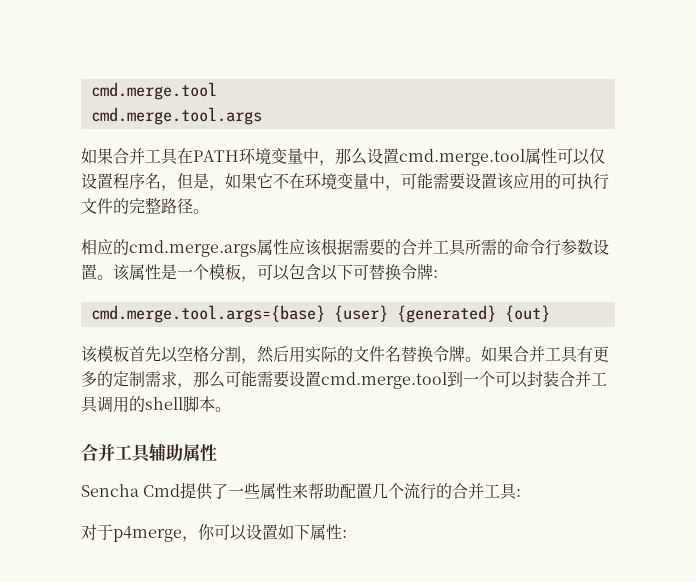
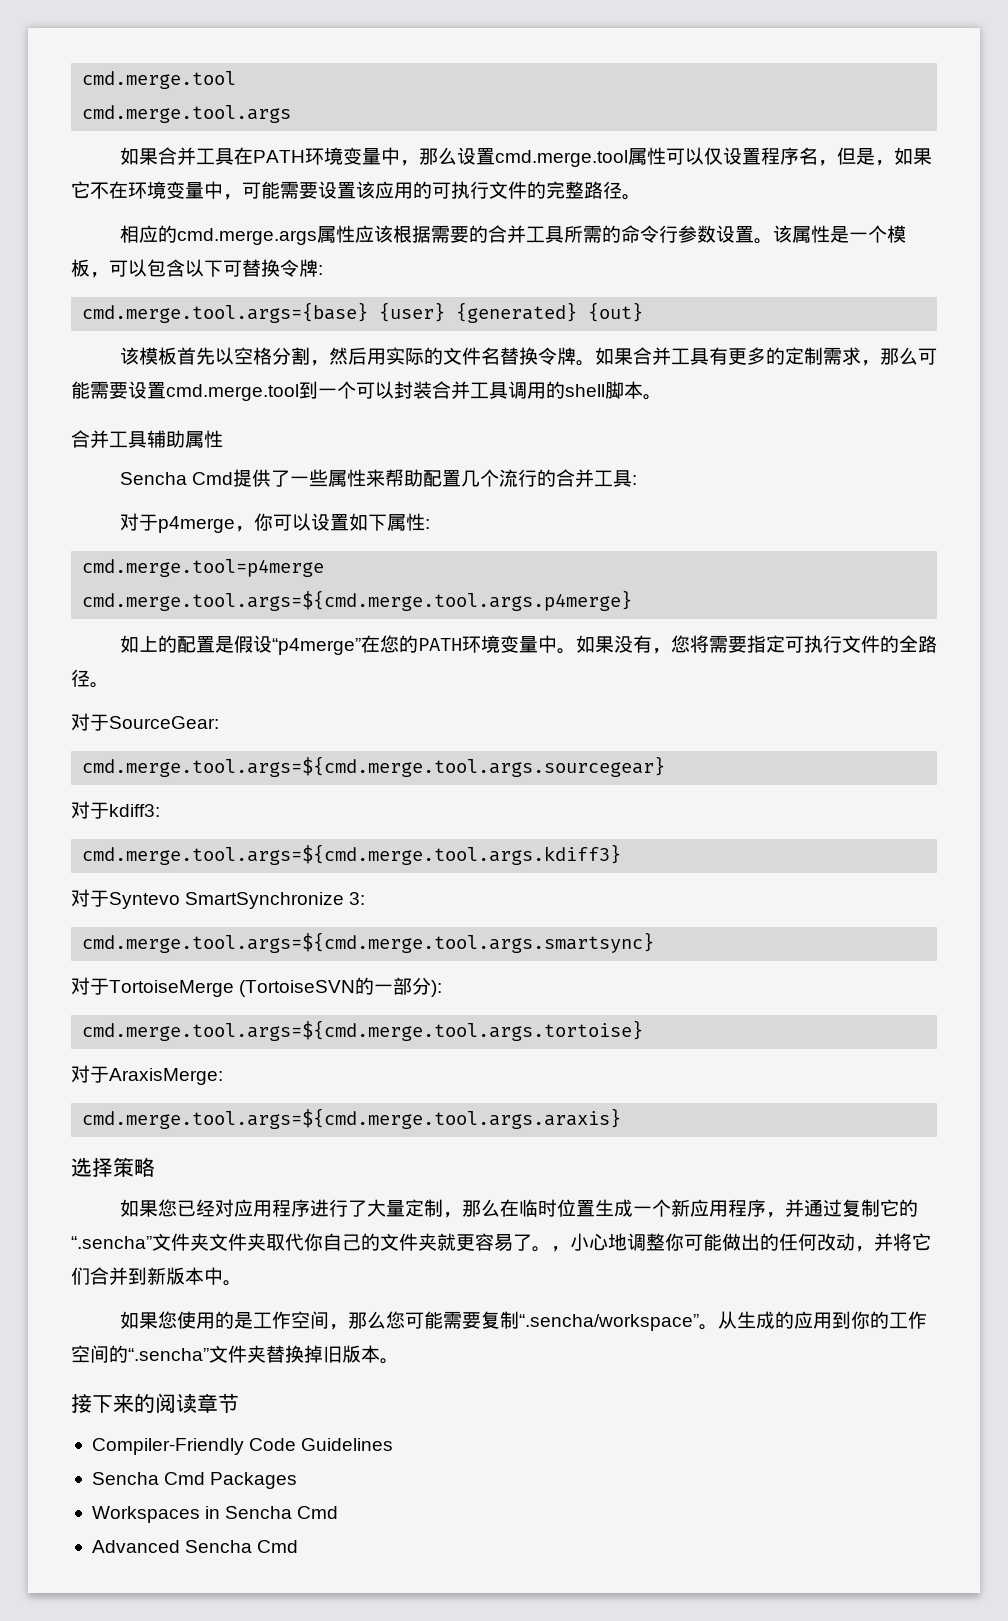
+ cmd.merge.tool=p4merge
+ cmd.merge.tool.args=${cmd.merge.tool.args.p4merge}
+ 如上的配置是假设“p4merge”在您的PATH环境变量中。如果没有，您将需要指定可执行文件的全路径。
+ 对于SourceGear:
+ cmd.merge.tool.args=${cmd.merge.tool.args.sourcegear}
+ 对于kdiff3:
+ cmd.merge.tool.args=${cmd.merge.tool.args.kdiff3}
+ 对于Syntevo SmartSynchronize 3:
+ cmd.merge.tool.args=${cmd.merge.tool.args.smartsync}
+ 对于TortoiseMerge (TortoiseSVN的一部分):
+ cmd.merge.tool.args=${cmd.merge.tool.args.tortoise}
+ 对于AraxisMerge:
+ cmd.merge.tool.args=${cmd.merge.tool.args.araxis}
+ 选择策略
+ 如果您已经对应用程序进行了大量定制，那么在临时位置生成一个新应用程序，并通过复制它的“.sencha”文件夹文件夹取代你自己的文件夹就更容易了。，小心地调整你可能做出的任何改动，并将它们合并到新版本中。
+ 如果您使用的是工作空间，那么您可能需要复制“.sencha/workspace”。从生成的应用到你的工作空间的“.sencha”文件夹替换掉旧版本。
+ 接下来的阅读章节
+ Compiler-Friendly Code Guidelines
+ Sencha Cmd Packages
+ Workspaces in Sencha Cmd
+ Advanced Sencha Cmd

